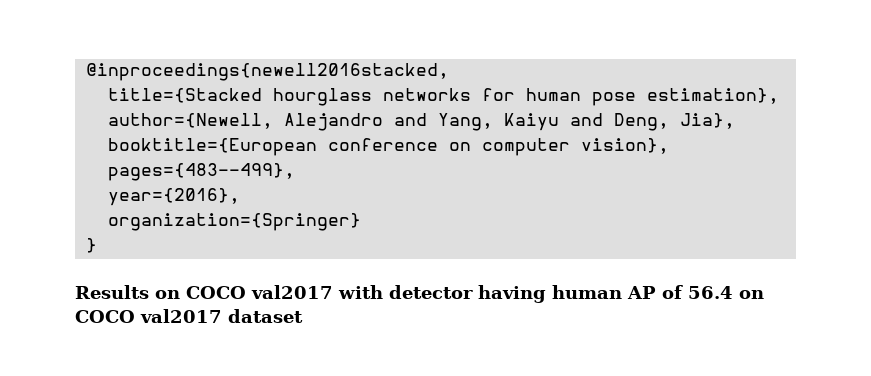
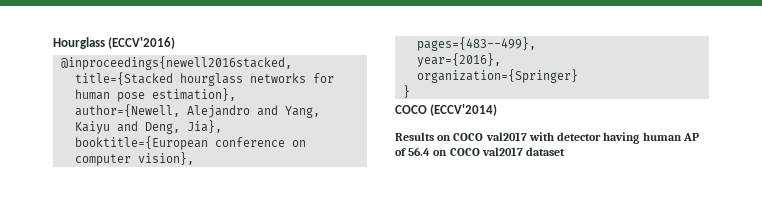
+ Hourglass (ECCV'2016)
+ COCO (ECCV'2014)

